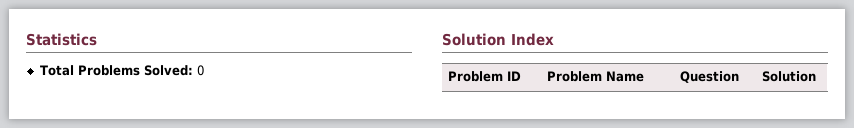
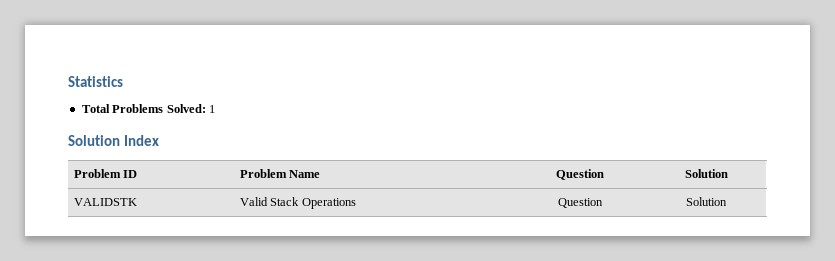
- Total Problems Solved: 0
+ Total Problems Solved: 1
+ VALIDSTK | Valid Stack Operations | Question | Solution

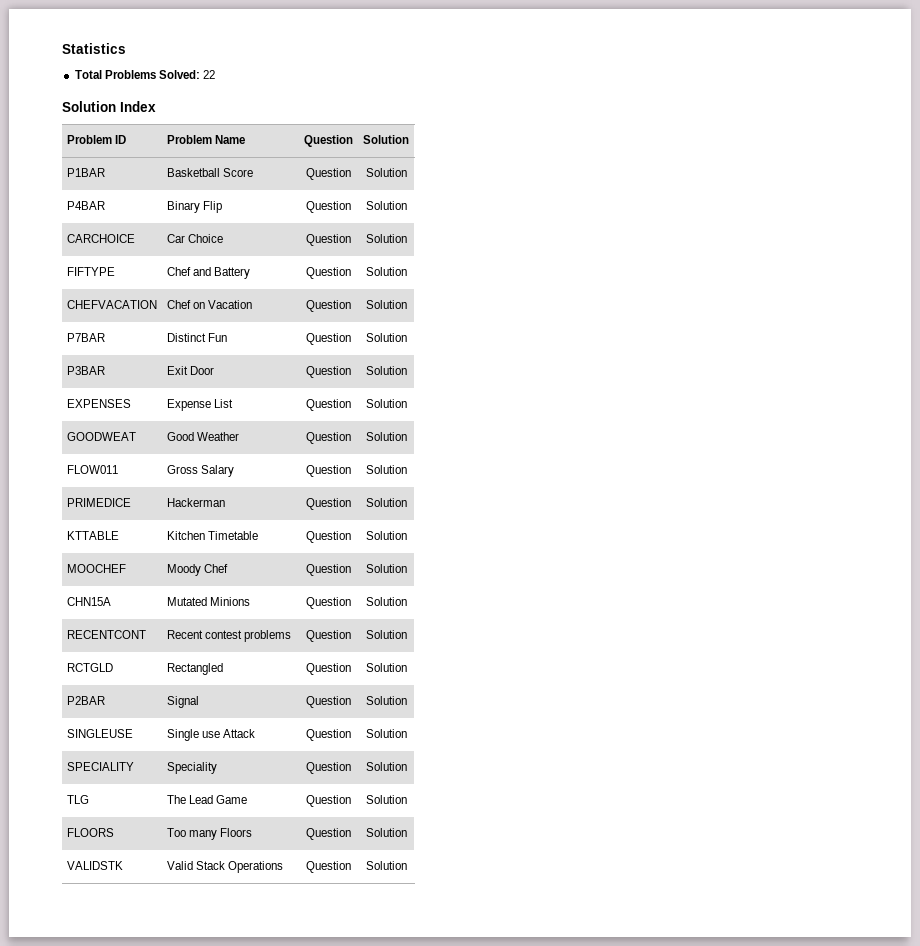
- Total Problems Solved: 1
+ Total Problems Solved: 22
+ P1BAR | Basketball Score | Question | Solution
+ P4BAR | Binary Flip | Question | Solution
+ CARCHOICE | Car Choice | Question | Solution
+ FIFTYPE | Chef and Battery | Question | Solution
+ CHEFVACATION | Chef on Vacation | Question | Solution
+ P7BAR | Distinct Fun | Question | Solution
+ P3BAR | Exit Door | Question | Solution
+ EXPENSES | Expense List | Question | Solution
+ GOODWEAT | Good Weather | Question | Solution
+ FLOW011 | Gross Salary | Question | Solution
+ PRIMEDICE | Hackerman | Question | Solution
+ KTTABLE | Kitchen Timetable | Question | Solution
+ MOOCHEF | Moody Chef | Question | Solution
+ CHN15A | Mutated Minions | Question | Solution
+ RECENTCONT | Recent contest problems | Question | Solution
+ RCTGLD | Rectangled | Question | Solution
+ P2BAR | Signal | Question | Solution
+ SINGLEUSE | Single use Attack | Question | Solution
+ SPECIALITY | Speciality | Question | Solution
+ TLG | The Lead Game | Question | Solution
+ FLOORS | Too many Floors | Question | Solution

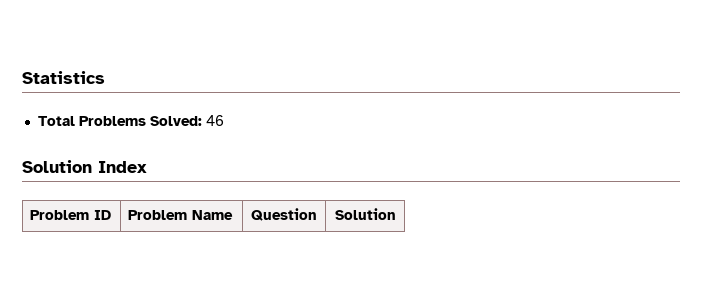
- Total Problems Solved: 22
+ Total Problems Solved: 46
- P1BAR | Basketball Score | Question | Solution
- P4BAR | Binary Flip | Question | Solution
- CARCHOICE | Car Choice | Question | Solution
- FIFTYPE | Chef and Battery | Question | Solution
- CHEFVACATION | Chef on Vacation | Question | Solution
- P7BAR | Distinct Fun | Question | Solution
- P3BAR | Exit Door | Question | Solution
- EXPENSES | Expense List | Question | Solution
- GOODWEAT | Good Weather | Question | Solution
- FLOW011 | Gross Salary | Question | Solution
- PRIMEDICE | Hackerman | Question | Solution
- KTTABLE | Kitchen Timetable | Question | Solution
- MOOCHEF | Moody Chef | Question | Solution
- CHN15A | Mutated Minions | Question | Solution
- RECENTCONT | Recent contest problems | Question | Solution
- RCTGLD | Rectangled | Question | Solution
- P2BAR | Signal | Question | Solution
- SINGLEUSE | Single use Attack | Question | Solution
- SPECIALITY | Speciality | Question | Solution
- TLG | The Lead Game | Question | Solution
- FLOORS | Too many Floors | Question | Solution
- VALIDSTK | Valid Stack Operations | Question | Solution

